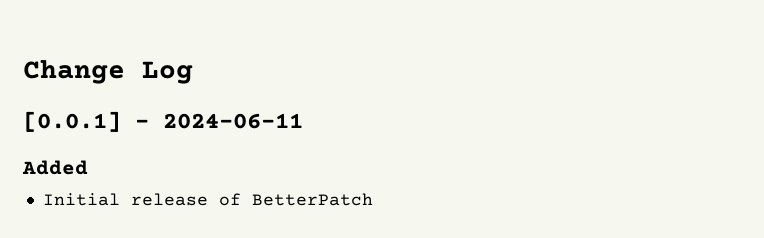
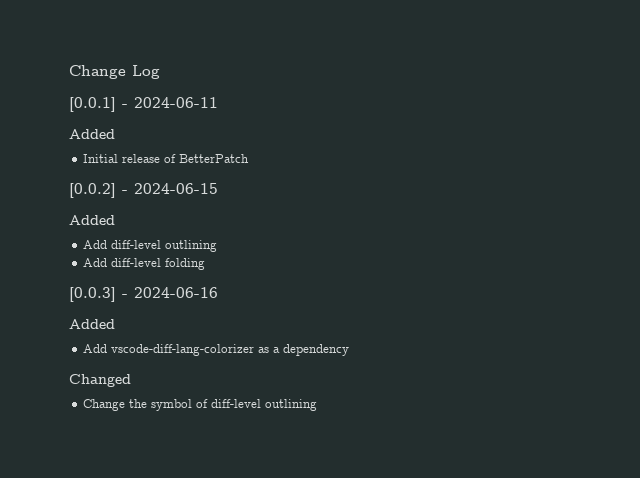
+ [0.0.2] - 2024-06-15
+ Added
+ Add diff-level outlining
+ Add diff-level folding
+ [0.0.3] - 2024-06-16
+ Added
+ Add vscode-diff-lang-colorizer as a dependency
+ Changed
+ Change the symbol of diff-level outlining

